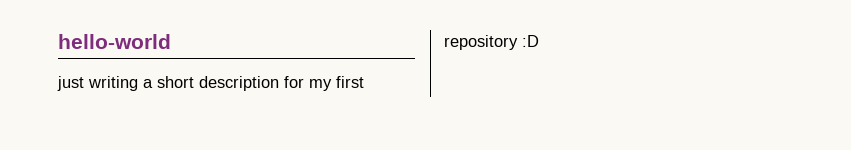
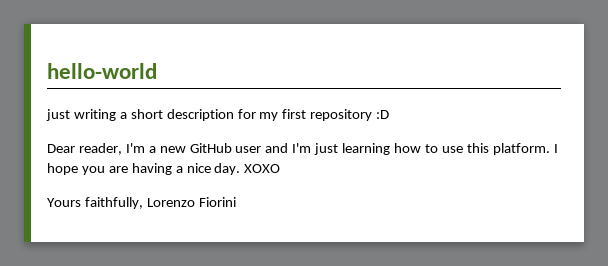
+ Dear reader, I'm a new GitHub user and I'm just learning how to use this platform. I hope you are having a nice day. XOXO
+ Yours faithfully, Lorenzo Fiorini

